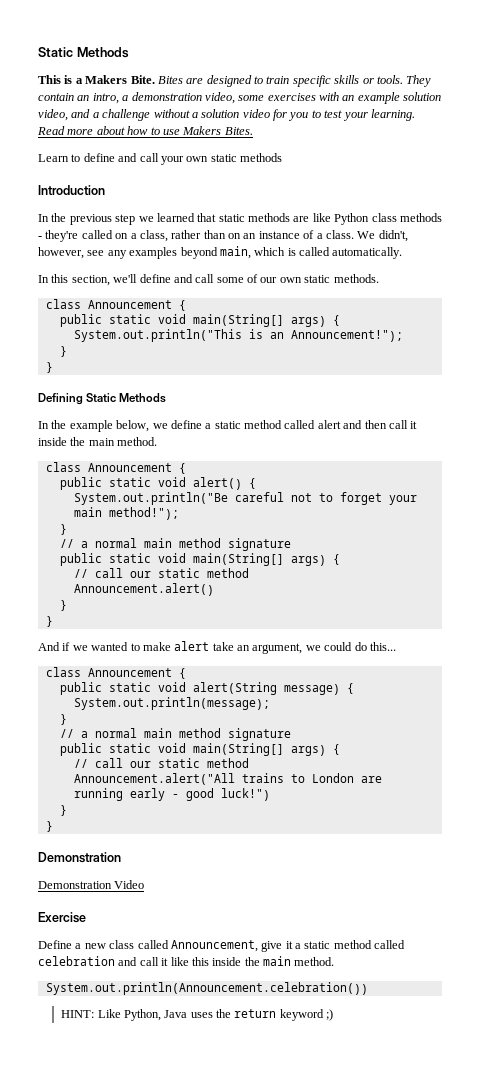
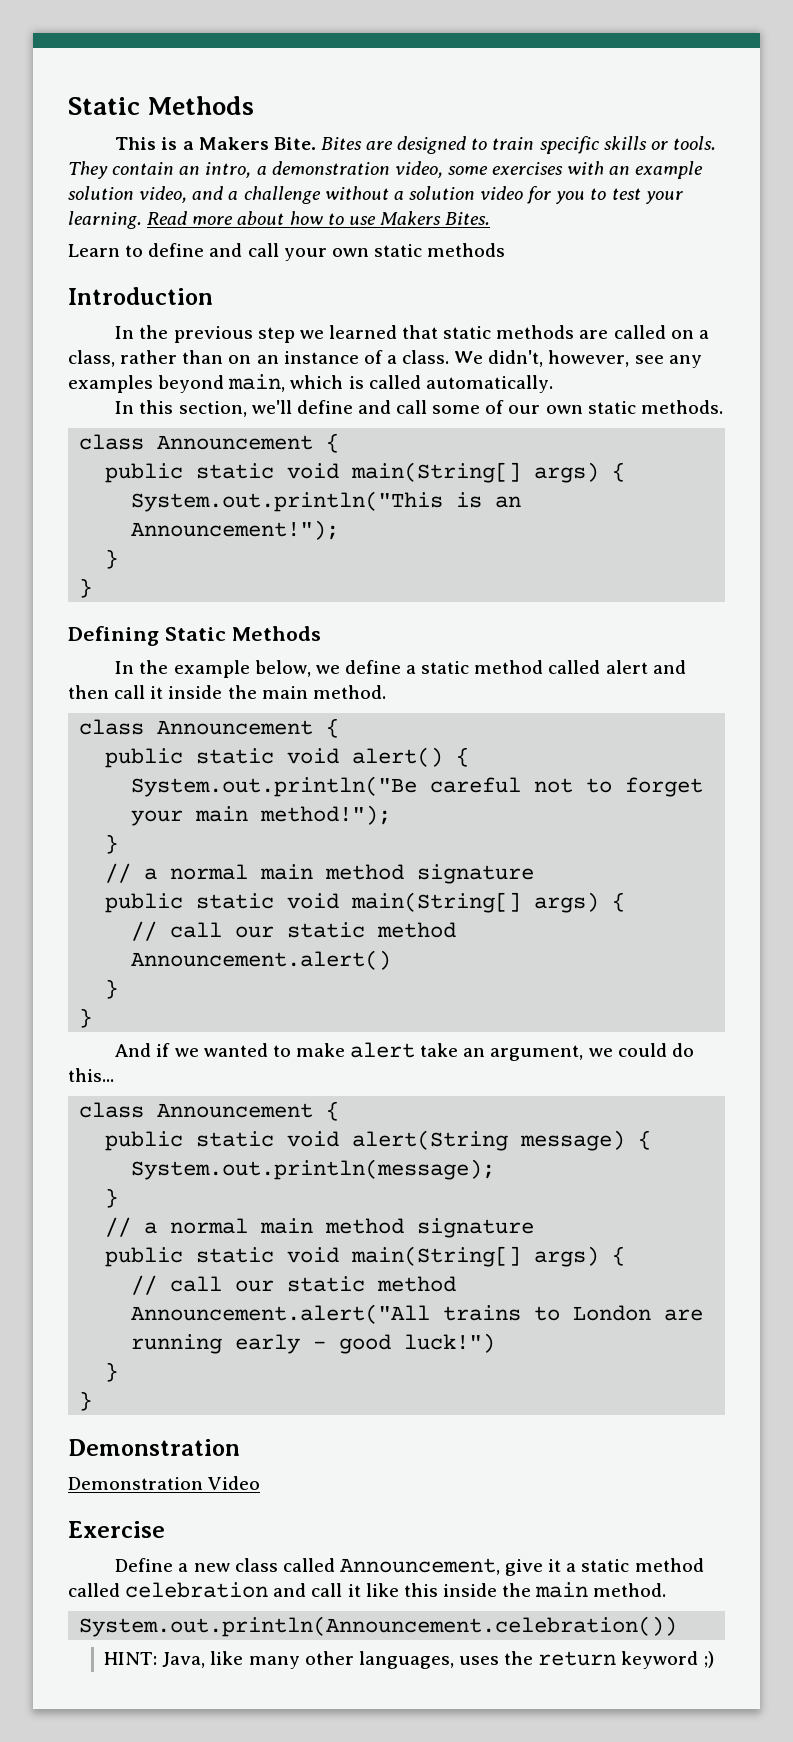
- In the previous step we learned that static methods are like Python class methods - they're called on a class, rather than on an instance of a class.
+ In the previous step we learned that static methods are called on a class, rather than on an instance of a class.
- HINT: Like Python, Java uses the return keyword ;)
+ HINT: Java, like many other languages, uses the return keyword ;)

